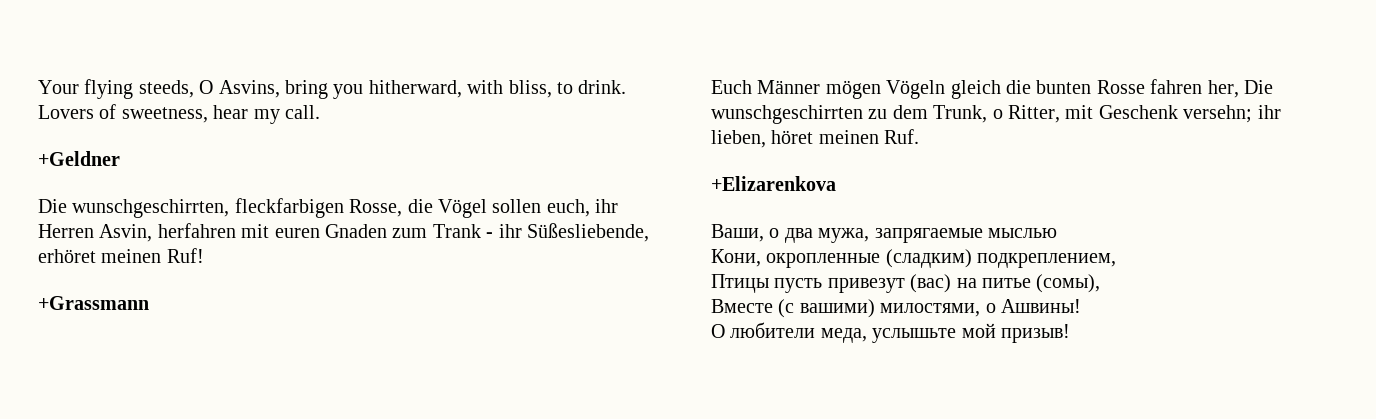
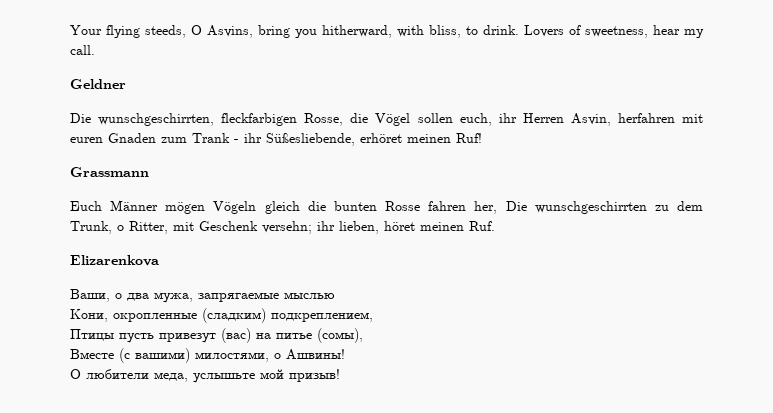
- +Geldner
+ Geldner
- +Grassmann
+ Grassmann
- +Elizarenkova
+ Elizarenkova

